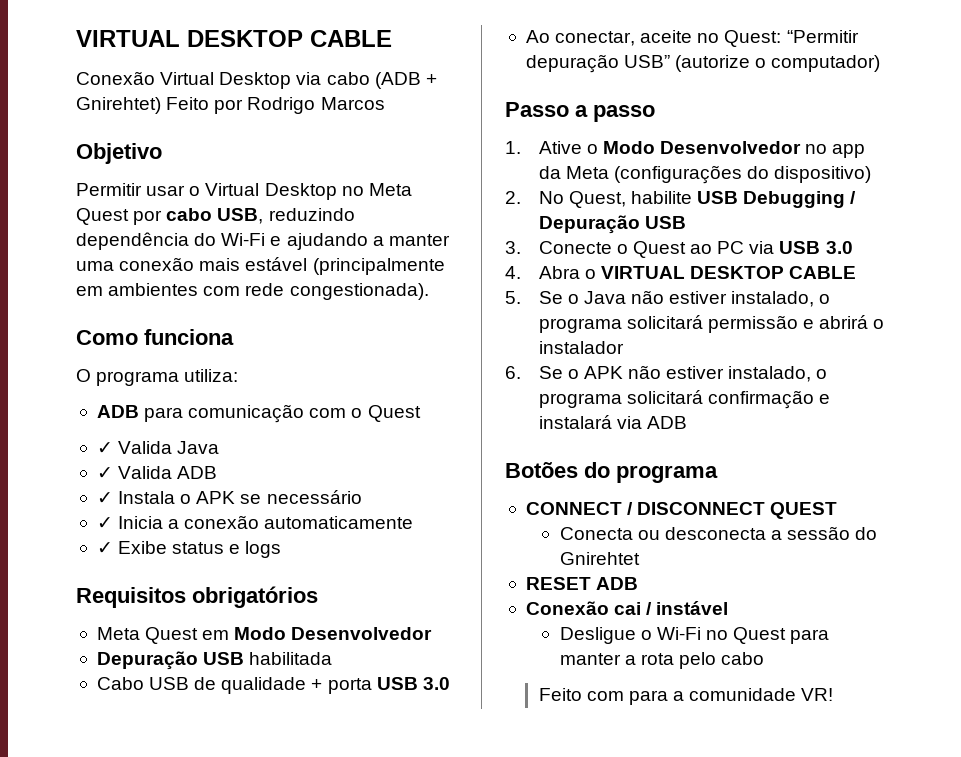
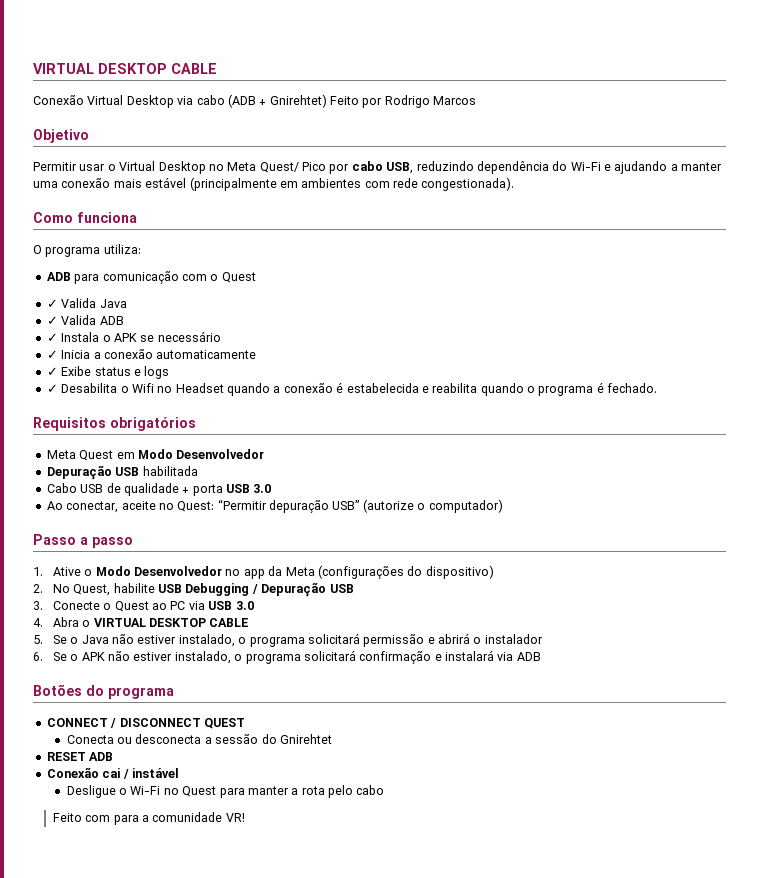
- Permitir usar o Virtual Desktop no Meta Quest por cabo USB, reduzindo dependência do Wi-Fi e ajudando a manter uma conexão mais estável (principalmente em ambientes com rede congestionada).
+ Permitir usar o Virtual Desktop no Meta Quest/ Pico por cabo USB, reduzindo dependência do Wi-Fi e ajudando a manter uma conexão mais estável (principalmente em ambientes com rede congestionada).
+ ✓ Desabilita o Wifi no Headset quando a conexão é estabelecida e reabilita quando o programa é fechado.

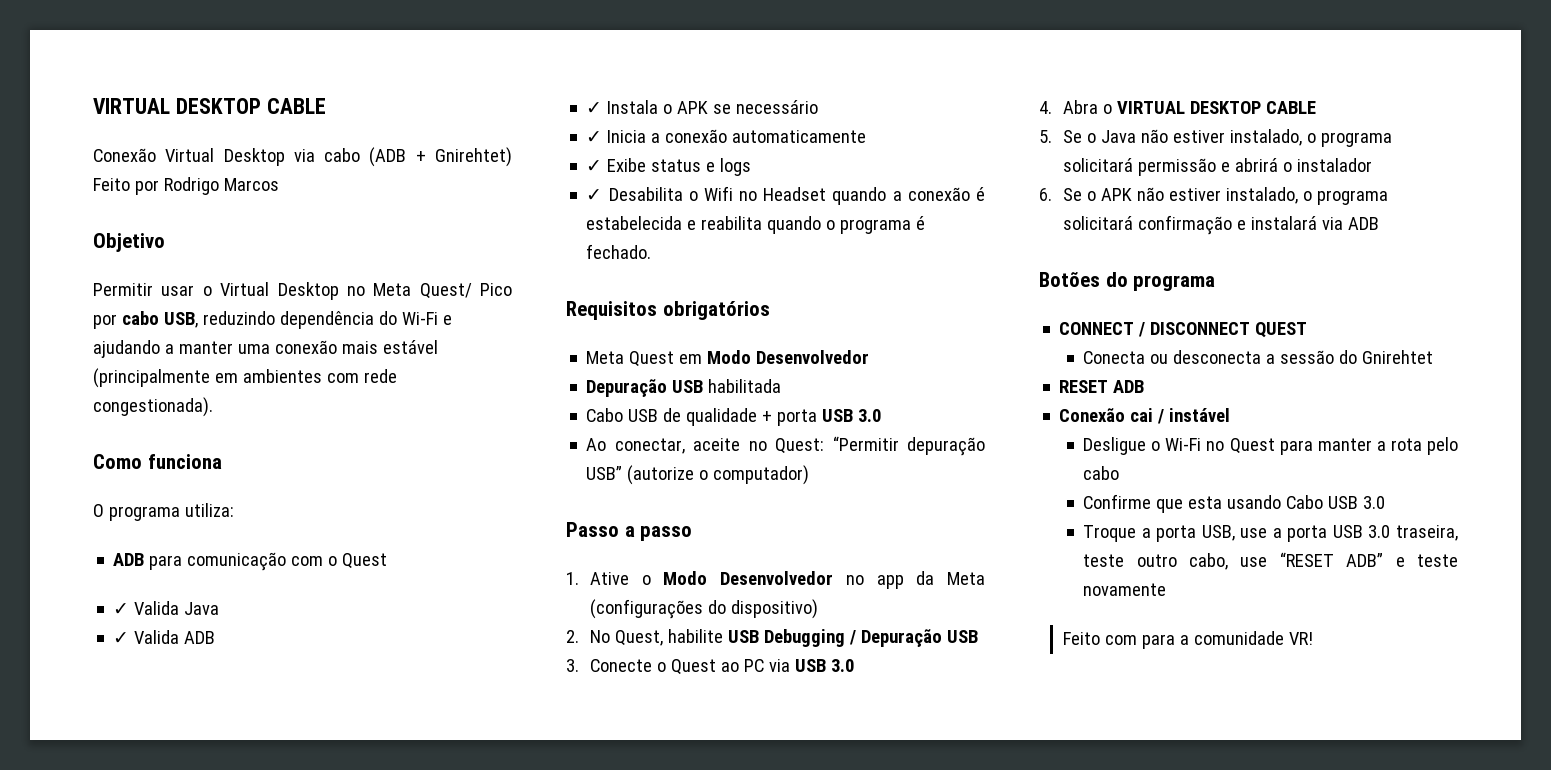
+ Confirme que esta usando Cabo USB 3.0
+ Troque a porta USB, use a porta USB 3.0 traseira, teste outro cabo, use “RESET ADB” e teste novamente

